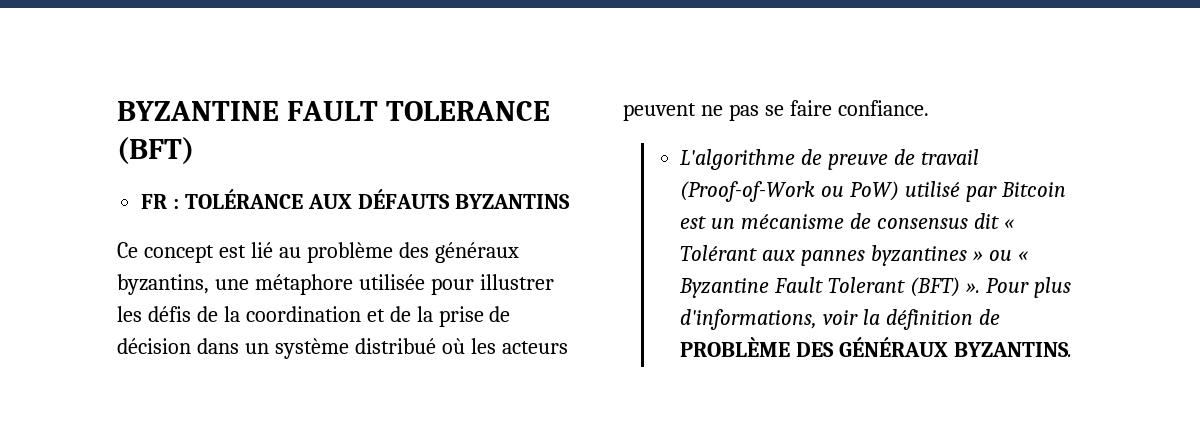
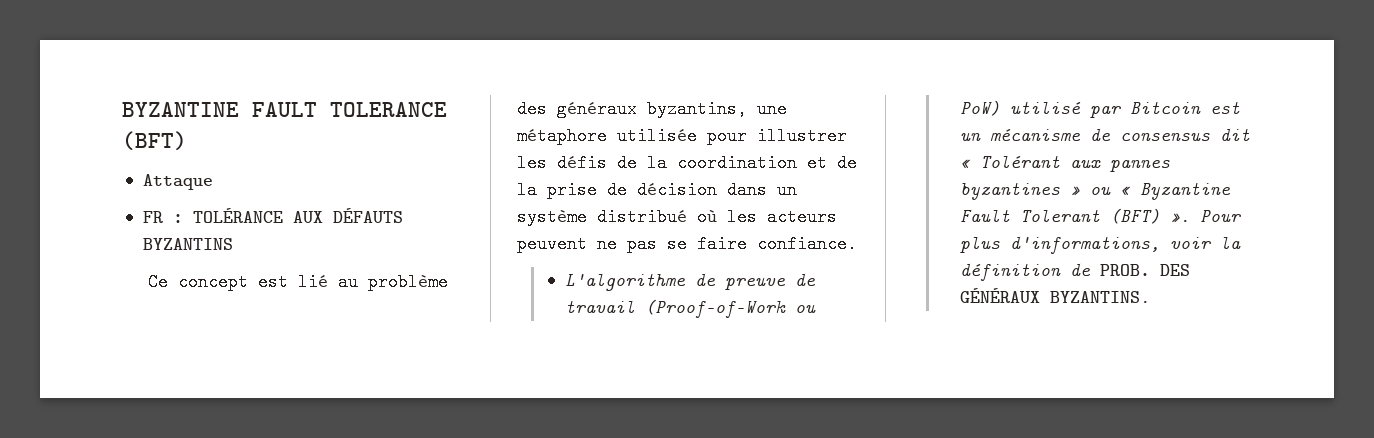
+ Attaque
- Pour plus d'informations, voir la définition de PROBLÈME DES GÉNÉRAUX BYZANTINS.
+ Pour plus d'informations, voir la définition de PROB. DES GÉNÉRAUX BYZANTINS.

